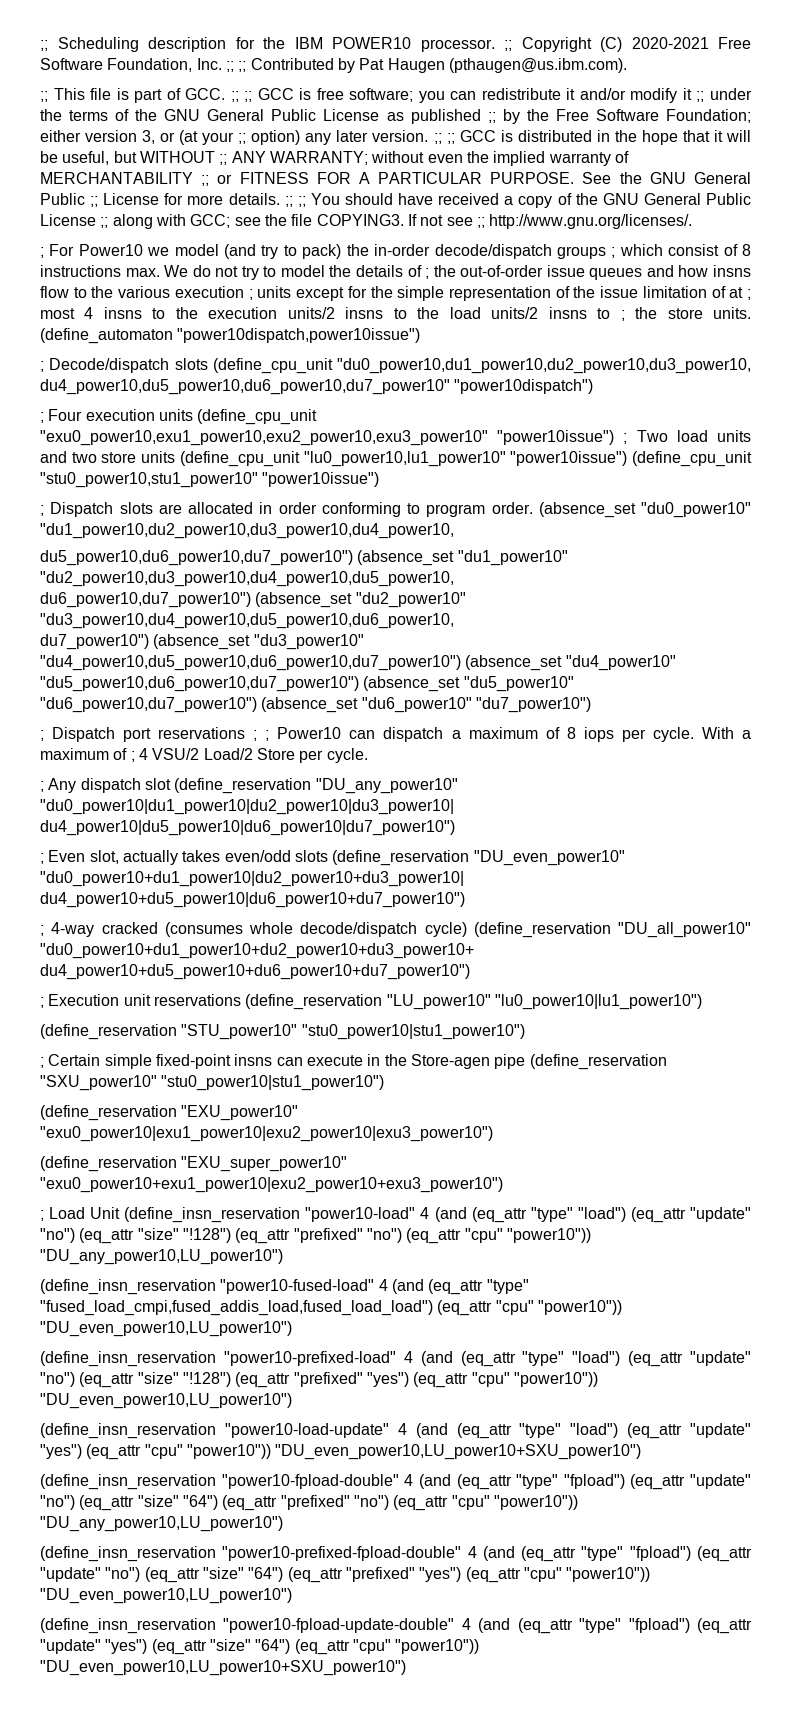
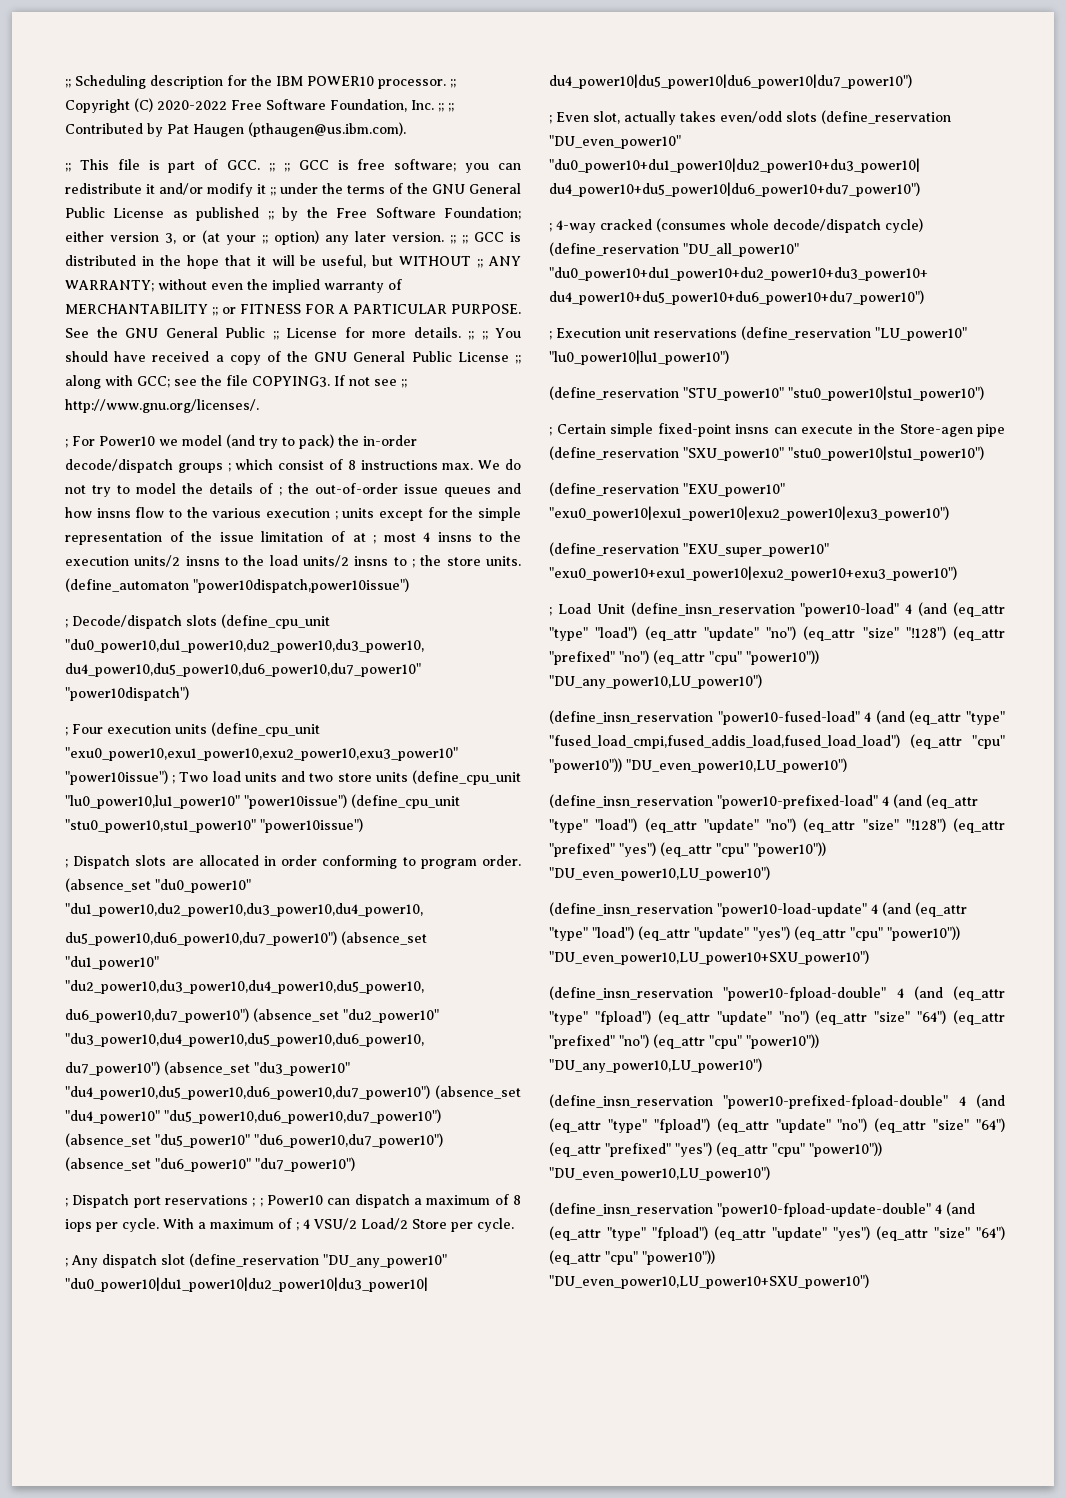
- ;; Scheduling description for the IBM POWER10 processor. ;; Copyright (C) 2020-2021 Free Software Foundation, Inc. ;; ;; Contributed by Pat Haugen (pthaugen@us.ibm.com).
+ ;; Scheduling description for the IBM POWER10 processor. ;; Copyright (C) 2020-2022 Free Software Foundation, Inc. ;; ;; Contributed by Pat Haugen (pthaugen@us.ibm.com).

